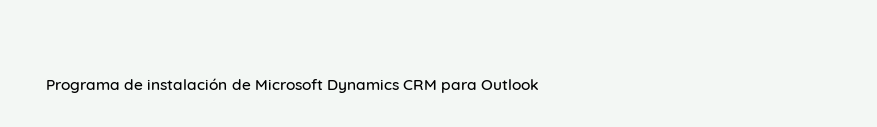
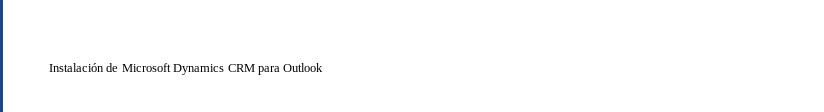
- Programa de instalación de Microsoft Dynamics CRM para Outlook
+ Instalación de Microsoft Dynamics CRM para Outlook

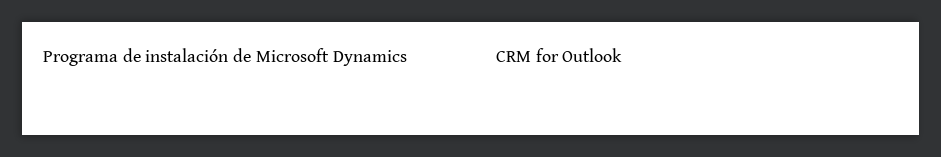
- Instalación de Microsoft Dynamics CRM para Outlook
+ Programa de instalación de Microsoft Dynamics CRM for Outlook

